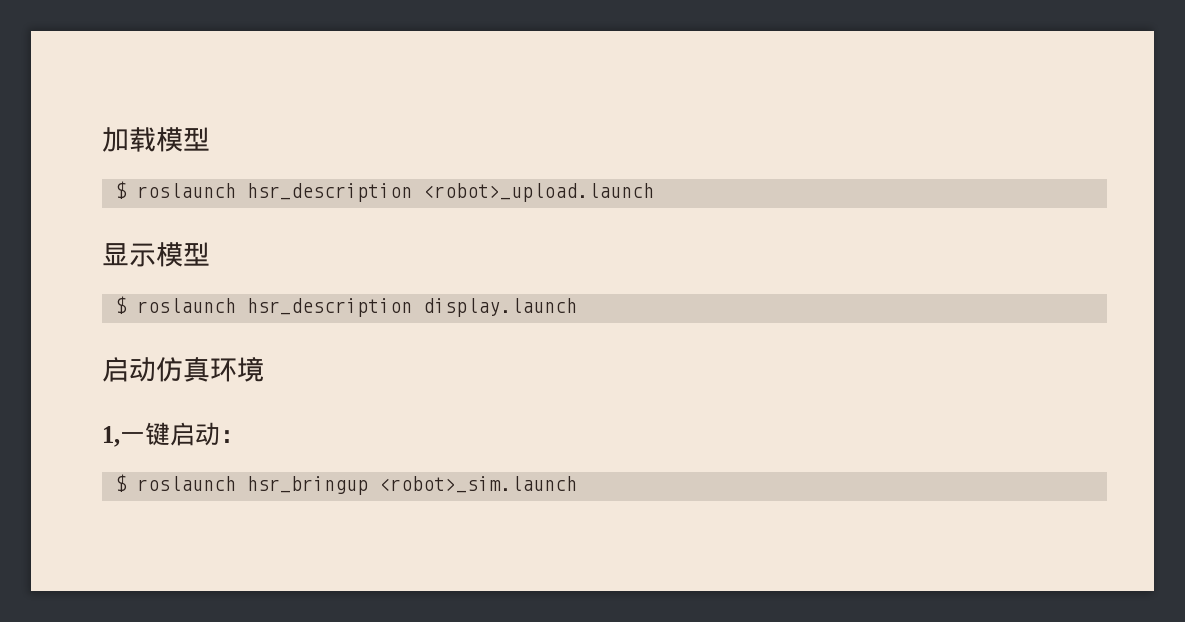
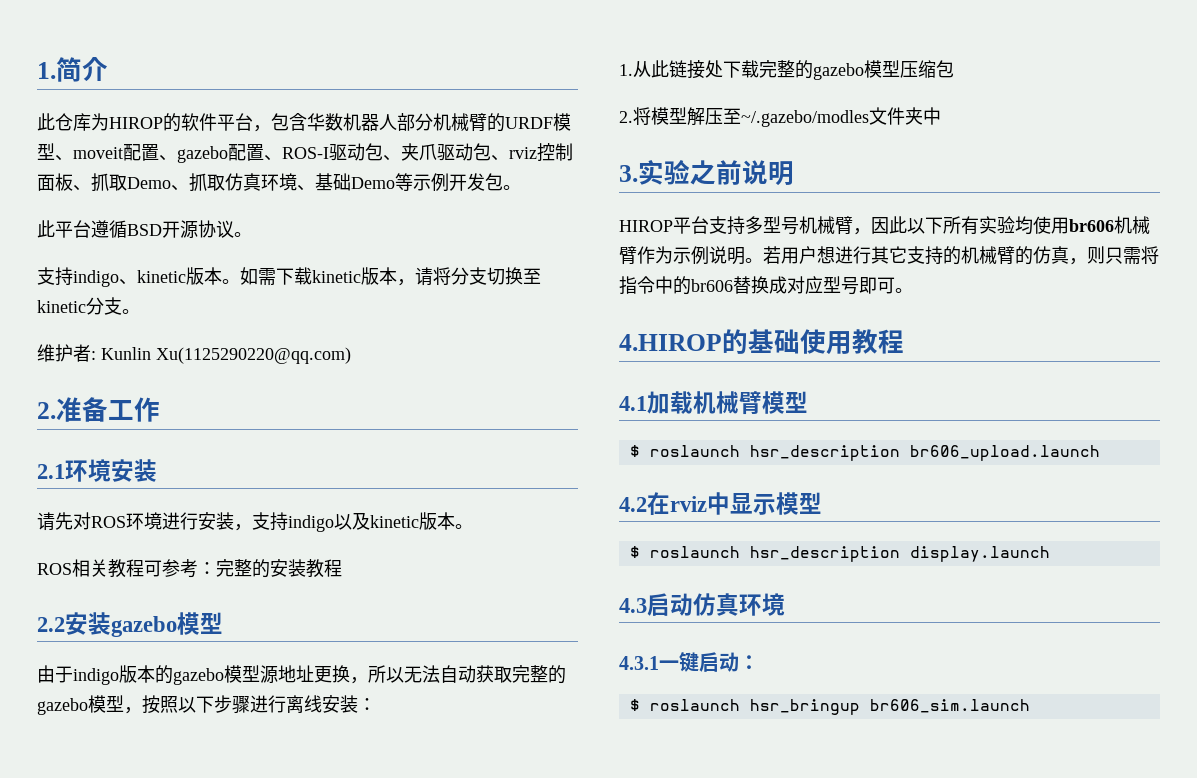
- 加载模型
- $ roslaunch hsr_description <robot>_upload.launch
- 显示模型
+ 1.简介
+ 此仓库为HIROP的软件平台，包含华数机器人部分机械臂的URDF模型、moveit配置、gazebo配置、ROS-I驱动包、夹爪驱动包、rviz控制面板、抓取Demo、抓取仿真环境、基础Demo等示例开发包。
+ 此平台遵循BSD开源协议。
+ 支持indigo、kinetic版本。如需下载kinetic版本，请将分支切换至kinetic分支。
+ 维护者: Kunlin Xu(1125290220@qq.com)
+ 2.准备工作
+ 2.1环境安装
+ 请先对ROS环境进行安装，支持indigo以及kinetic版本。
+ ROS相关教程可参考：完整的安装教程
+ 2.2安装gazebo模型
+ 由于indigo版本的gazebo模型源地址更换，所以无法自动获取完整的gazebo模型，按照以下步骤进行离线安装：
+ 1.从此链接处下载完整的gazebo模型压缩包
+ 2.将模型解压至~/.gazebo/modles文件夹中
+ 3.实验之前说明
+ HIROP平台支持多型号机械臂，因此以下所有实验均使用br606机械臂作为示例说明。若用户想进行其它支持的机械臂的仿真，则只需将指令中的br606替换成对应型号即可。
+ 4.HIROP的基础使用教程
+ 4.1加载机械臂模型
+ $ roslaunch hsr_description br606_upload.launch
+ 4.2在rviz中显示模型
- 启动仿真环境
+ 4.3启动仿真环境
- 1,一键启动：
+ 4.3.1一键启动：
- $ roslaunch hsr_bringup <robot>_sim.launch
+ $ roslaunch hsr_bringup br606_sim.launch

